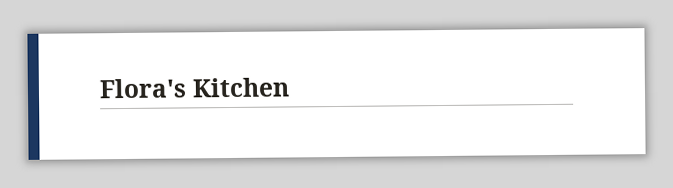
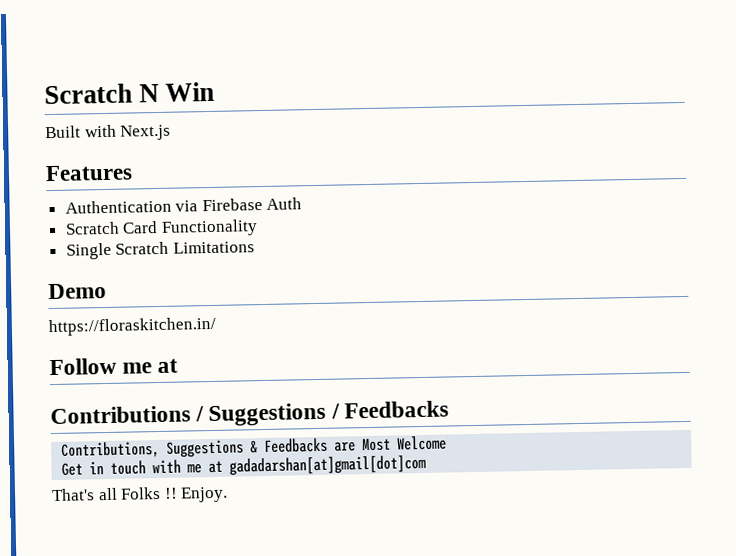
- Flora's Kitchen
+ Scratch N Win
+ Built with Next.js
+ Features
+ Authentication via Firebase Auth
+ Scratch Card Functionality
+ Single Scratch Limitations
+ Demo
+ https://floraskitchen.in/
+ Follow me at
+ Contributions / Suggestions / Feedbacks
+ Contributions, Suggestions & Feedbacks are Most Welcome
+ Get in touch with me at gadadarshan[at]gmail[dot]com
+ That's all Folks !! Enjoy.

